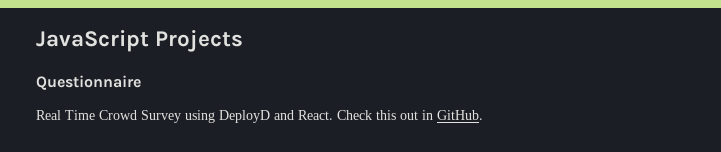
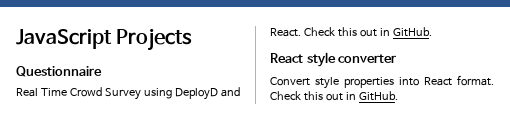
+ React style converter
+ Convert style properties into React format. Check this out in GitHub.

